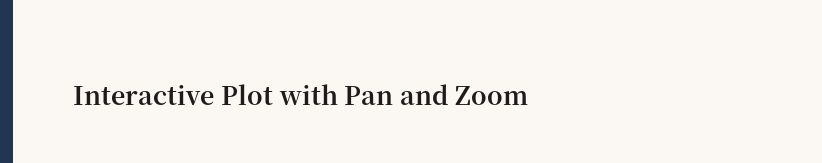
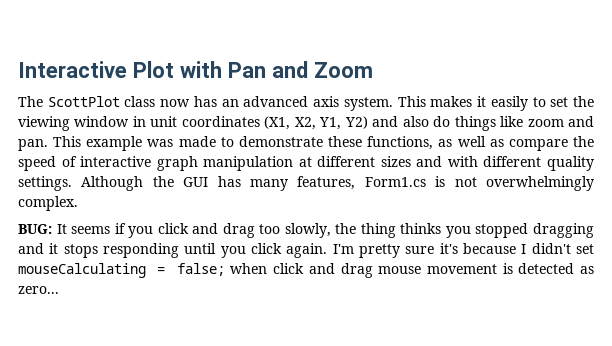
+ The ScottPlot class now has an advanced axis system. This makes it easily to set the viewing window in unit coordinates (X1, X2, Y1, Y2) and also do things like zoom and pan. This example was made to demonstrate these functions, as well as compare the speed of interactive graph manipulation at different sizes and with different quality settings. Although the GUI has many features, Form1.cs is not overwhelmingly complex.
+ BUG: It seems if you click and drag too slowly, the thing thinks you stopped dragging and it stops responding until you click again. I'm pretty sure it's because I didn't set mouseCalculating = false; when click and drag mouse movement is detected as zero...

